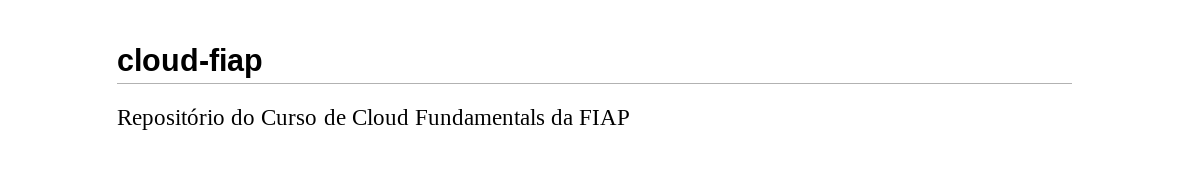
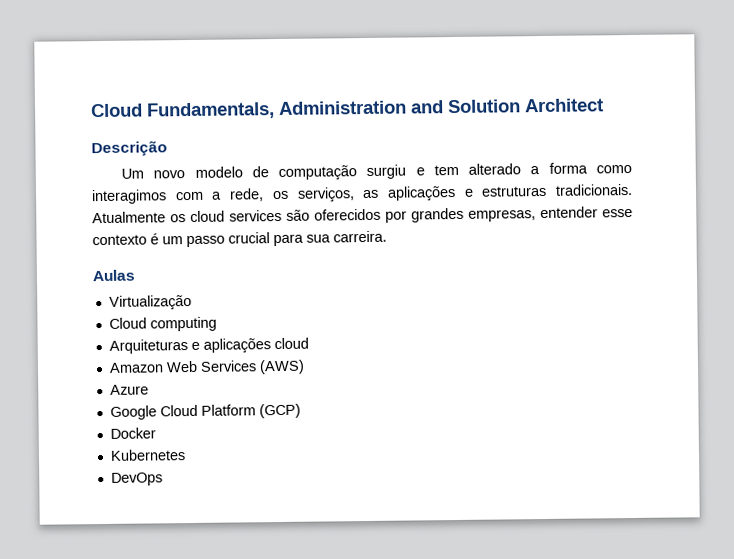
- cloud-fiap
- Repositório do Curso de Cloud Fundamentals da FIAP
+ Cloud Fundamentals, Administration and Solution Architect
+ Descrição
+ Um novo modelo de computação surgiu e tem alterado a forma como interagimos com a rede, os serviços, as aplicações e estruturas tradicionais. Atualmente os cloud services são oferecidos por grandes empresas, entender esse contexto é um passo crucial para sua carreira.
+ Aulas
+ Virtualização
+ Cloud computing
+ Arquiteturas e aplicações cloud
+ Amazon Web Services (AWS)
+ Azure
+ Google Cloud Platform (GCP)
+ Docker
+ Kubernetes
+ DevOps

